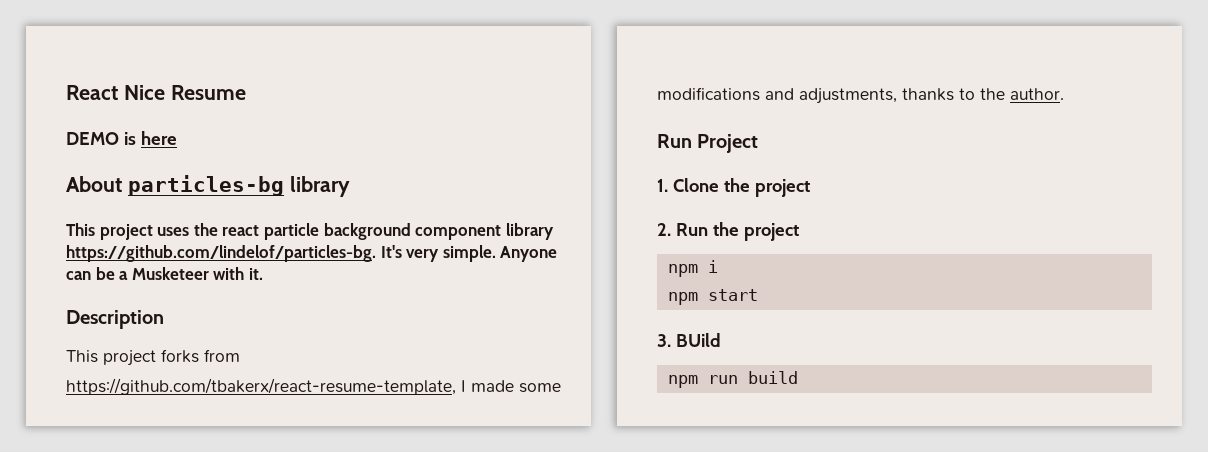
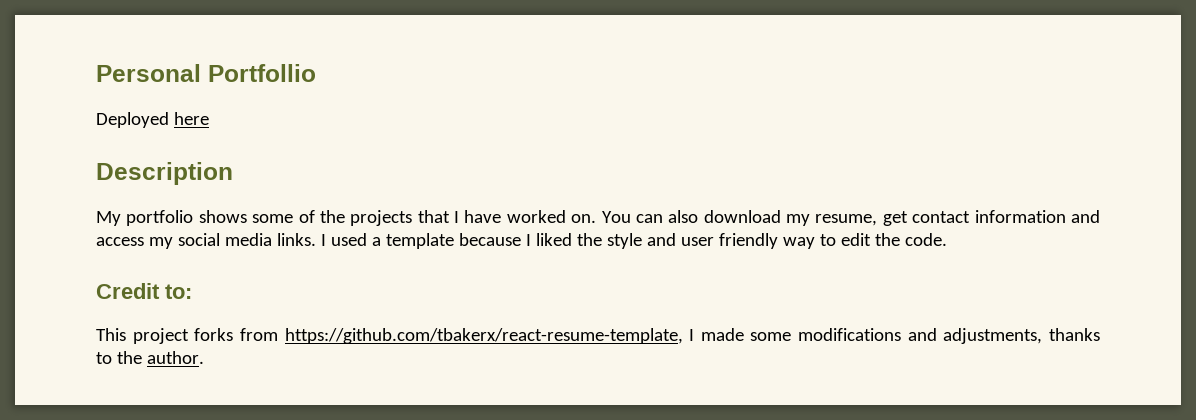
- React Nice Resume
- DEMO is here
- About particles-bg library
- This project uses the react particle background component library https://github.com/lindelof/particles-bg. It's very simple. Anyone can be a Musketeer with it.
+ Personal Portfollio
+ Deployed here
  Description
+ My portfolio shows some of the projects that I have worked on. You can also download my resume, get contact information and access my social media links. I used a template because I liked the style and user friendly way to edit the code.
+ Credit to:
- Run Project
- 1. Clone the project
- 2. Run the project
- npm i
- npm start
- 3. BUild
- npm run build

